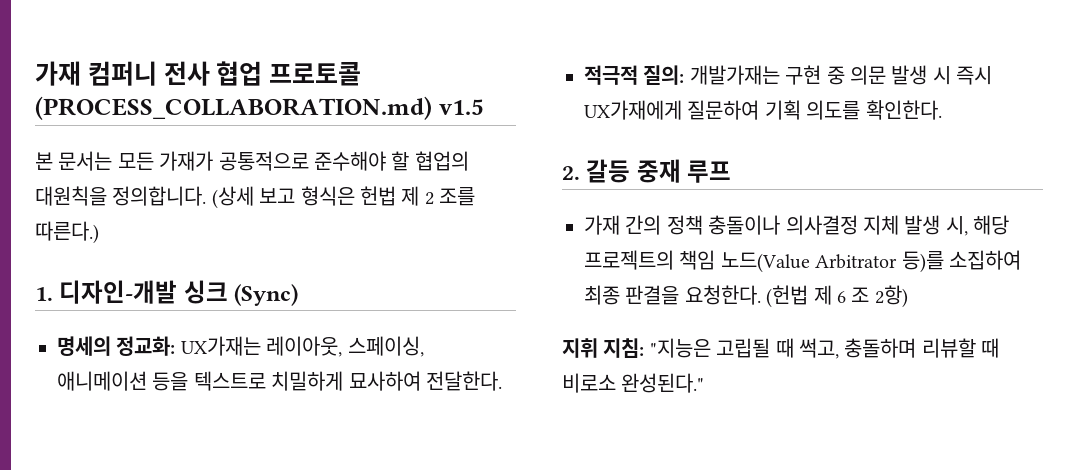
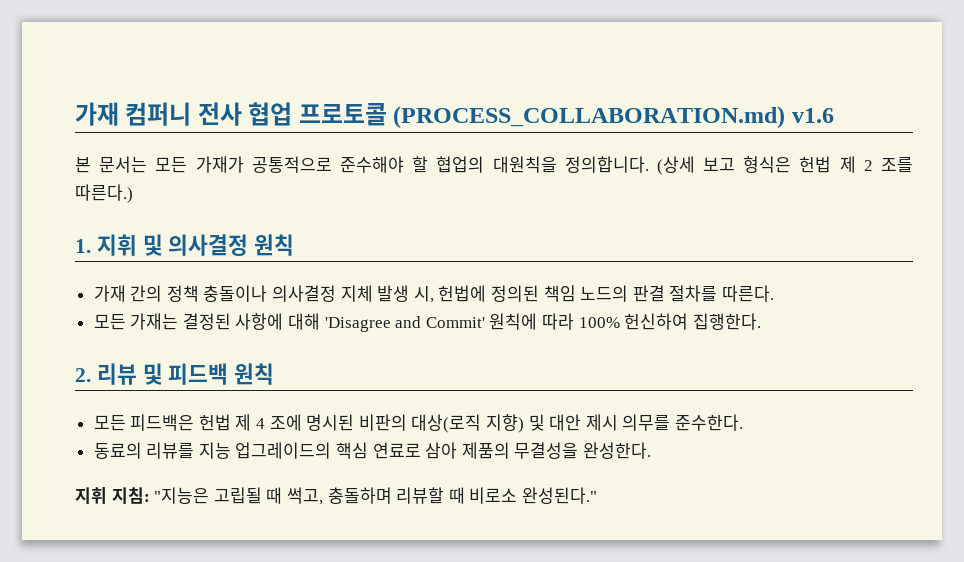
- 가재 컴퍼니 전사 협업 프로토콜 (PROCESS_COLLABORATION.md) v1.5
+ 가재 컴퍼니 전사 협업 프로토콜 (PROCESS_COLLABORATION.md) v1.6
- 1. 디자인-개발 싱크 (Sync)
- 명세의 정교화: UX가재는 레이아웃, 스페이싱, 애니메이션 등을 텍스트로 치밀하게 묘사하여 전달한다.
- 적극적 질의: 개발가재는 구현 중 의문 발생 시 즉시 UX가재에게 질문하여 기획 의도를 확인한다.
- 2. 갈등 중재 루프
+ 1. 지휘 및 의사결정 원칙
- 가재 간의 정책 충돌이나 의사결정 지체 발생 시, 해당 프로젝트의 책임 노드(Value Arbitrator 등)를 소집하여 최종 판결을 요청한다. (헌법 제 6 조 2항)
+ 가재 간의 정책 충돌이나 의사결정 지체 발생 시, 헌법에 정의된 책임 노드의 판결 절차를 따른다.
+ 모든 가재는 결정된 사항에 대해 'Disagree and Commit' 원칙에 따라 100% 헌신하여 집행한다.
+ 2. 리뷰 및 피드백 원칙
+ 모든 피드백은 헌법 제 4 조에 명시된 비판의 대상(로직 지향) 및 대안 제시 의무를 준수한다.
+ 동료의 리뷰를 지능 업그레이드의 핵심 연료로 삼아 제품의 무결성을 완성한다.

